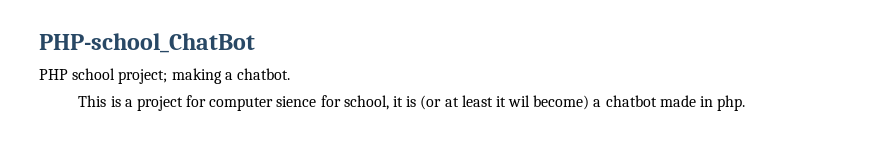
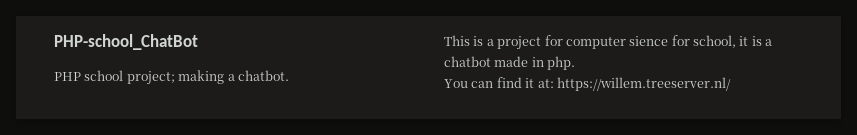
- This is a project for computer sience for school, it is (or at least it wil become) a chatbot made in php.
+ This is a project for computer sience for school, it is a chatbot made in php.
+ You can find it at: https://willem.treeserver.nl/

